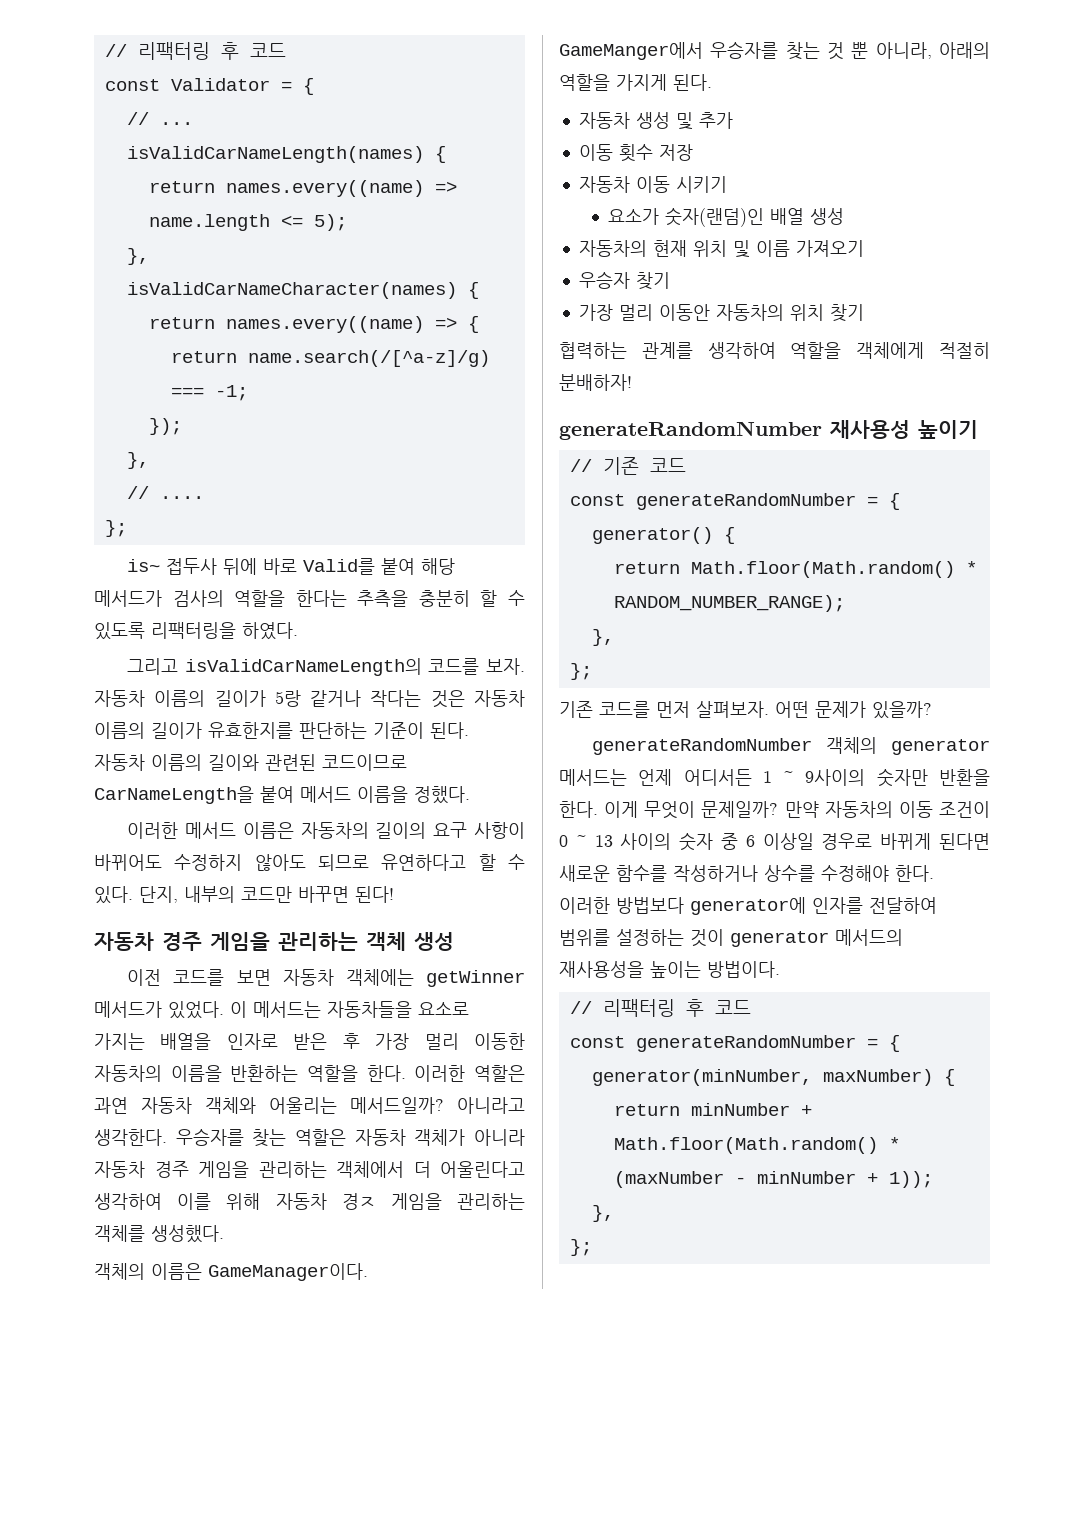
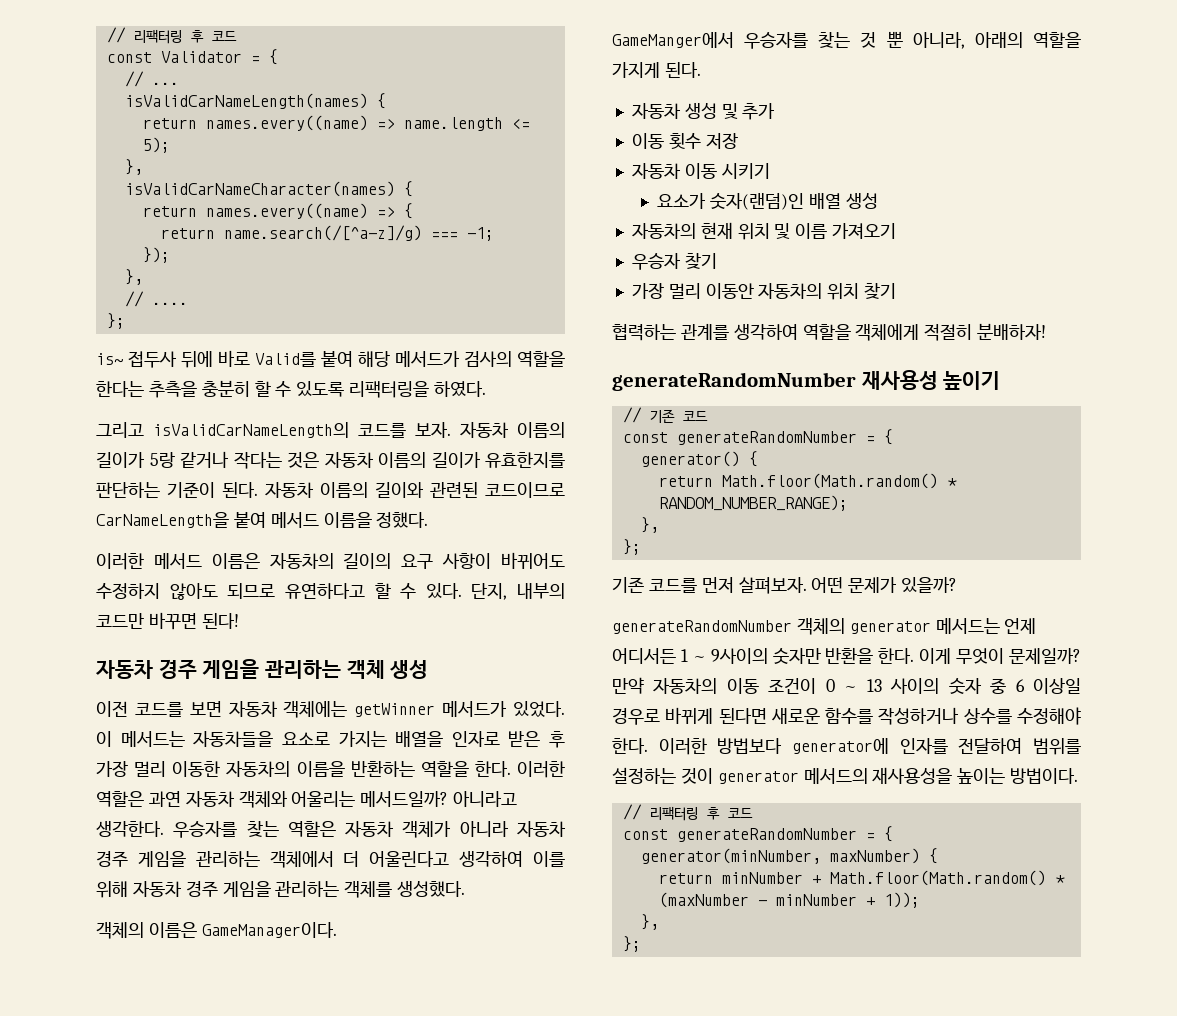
- 우승자를 찾는 역할은 자동차 객체가 아니라 자동차 경주 게임을 관리하는 객체에서 더 어울린다고 생각하여 이를 위해 자동차 경ㅈ 게임을 관리하는 객체를 생성했다.
+ 우승자를 찾는 역할은 자동차 객체가 아니라 자동차 경주 게임을 관리하는 객체에서 더 어울린다고 생각하여 이를 위해 자동차 경주 게임을 관리하는 객체를 생성했다.

